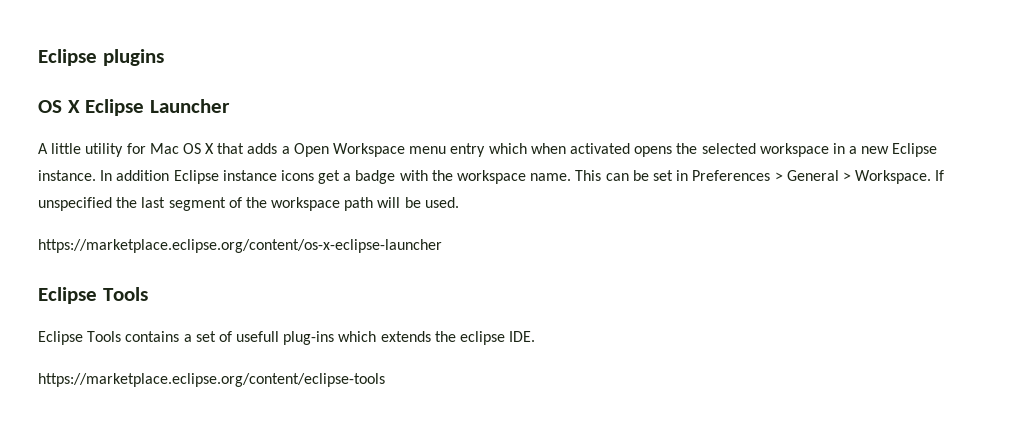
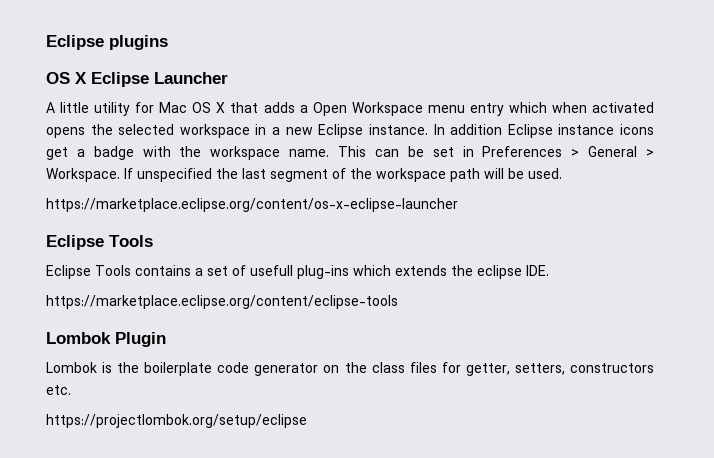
+ Lombok Plugin
+ Lombok is the boilerplate code generator on the class files for getter, setters, constructors etc.
+ https://projectlombok.org/setup/eclipse

